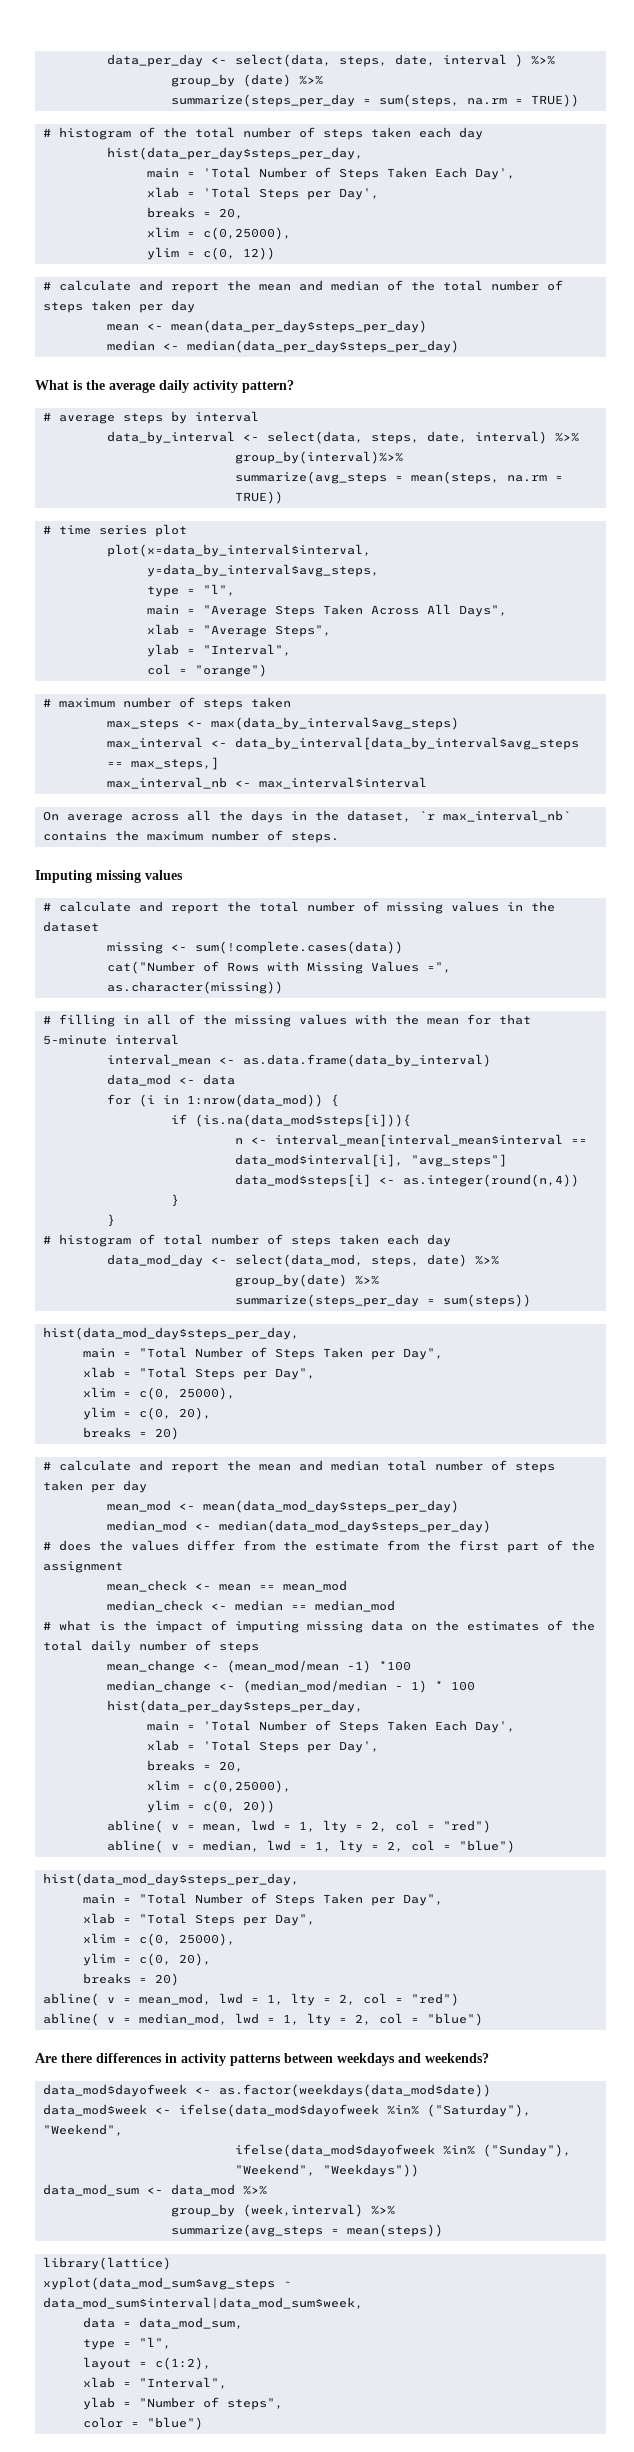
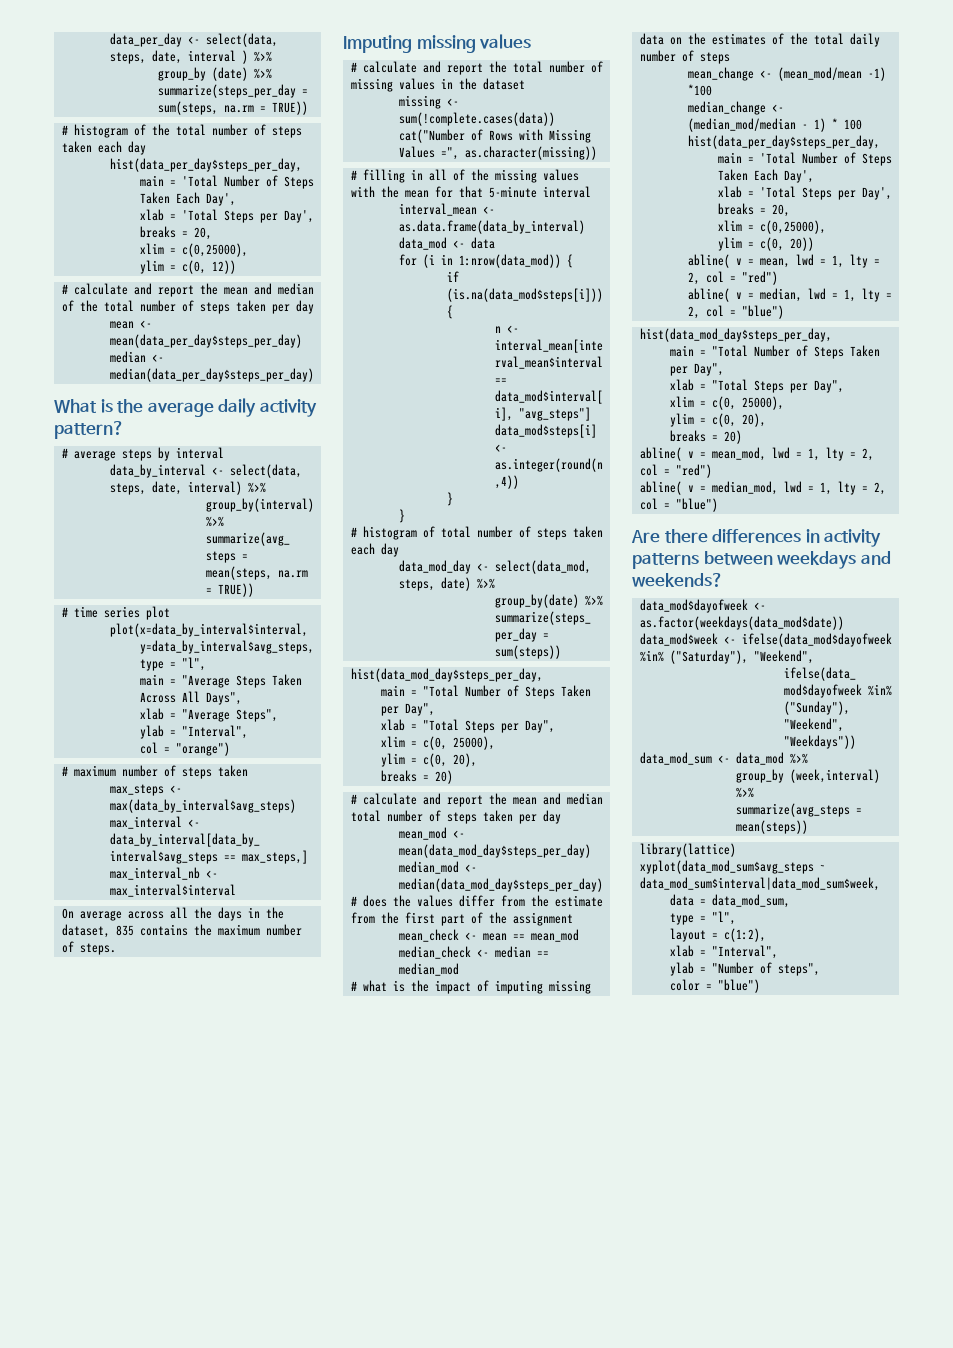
- On average across all the days in the dataset, `r max_interval_nb` contains the maximum number of steps.
+ On average across all the days in the dataset, 835 contains the maximum number of steps.

